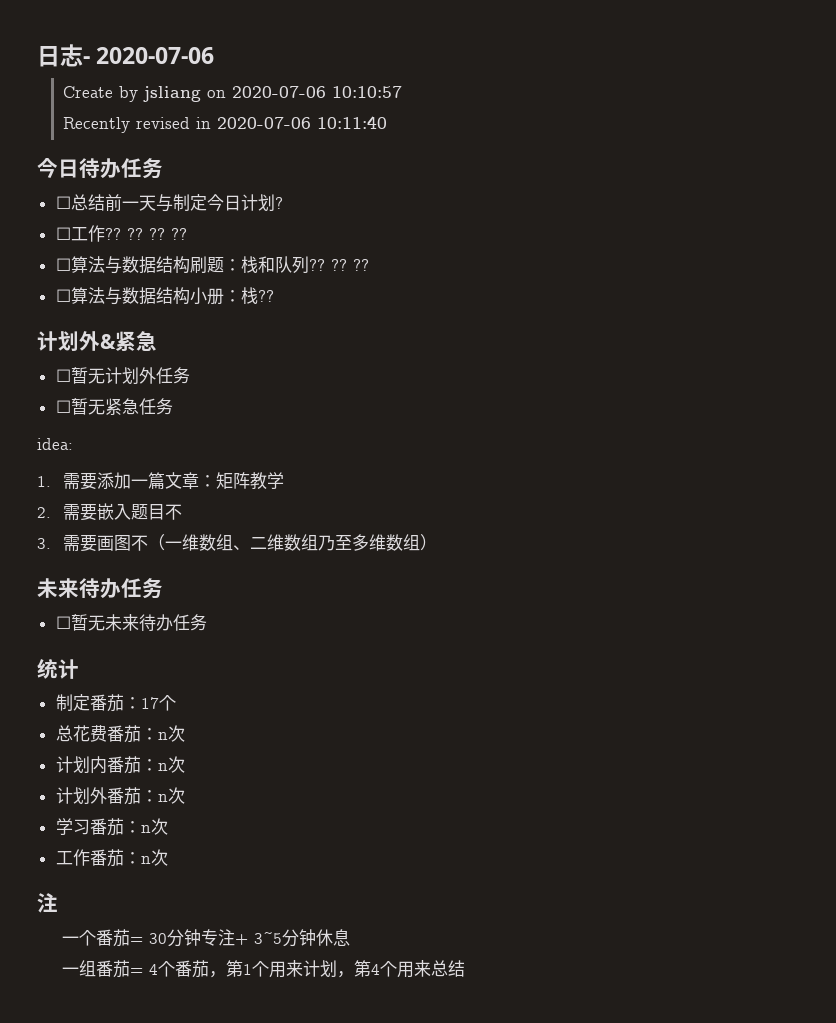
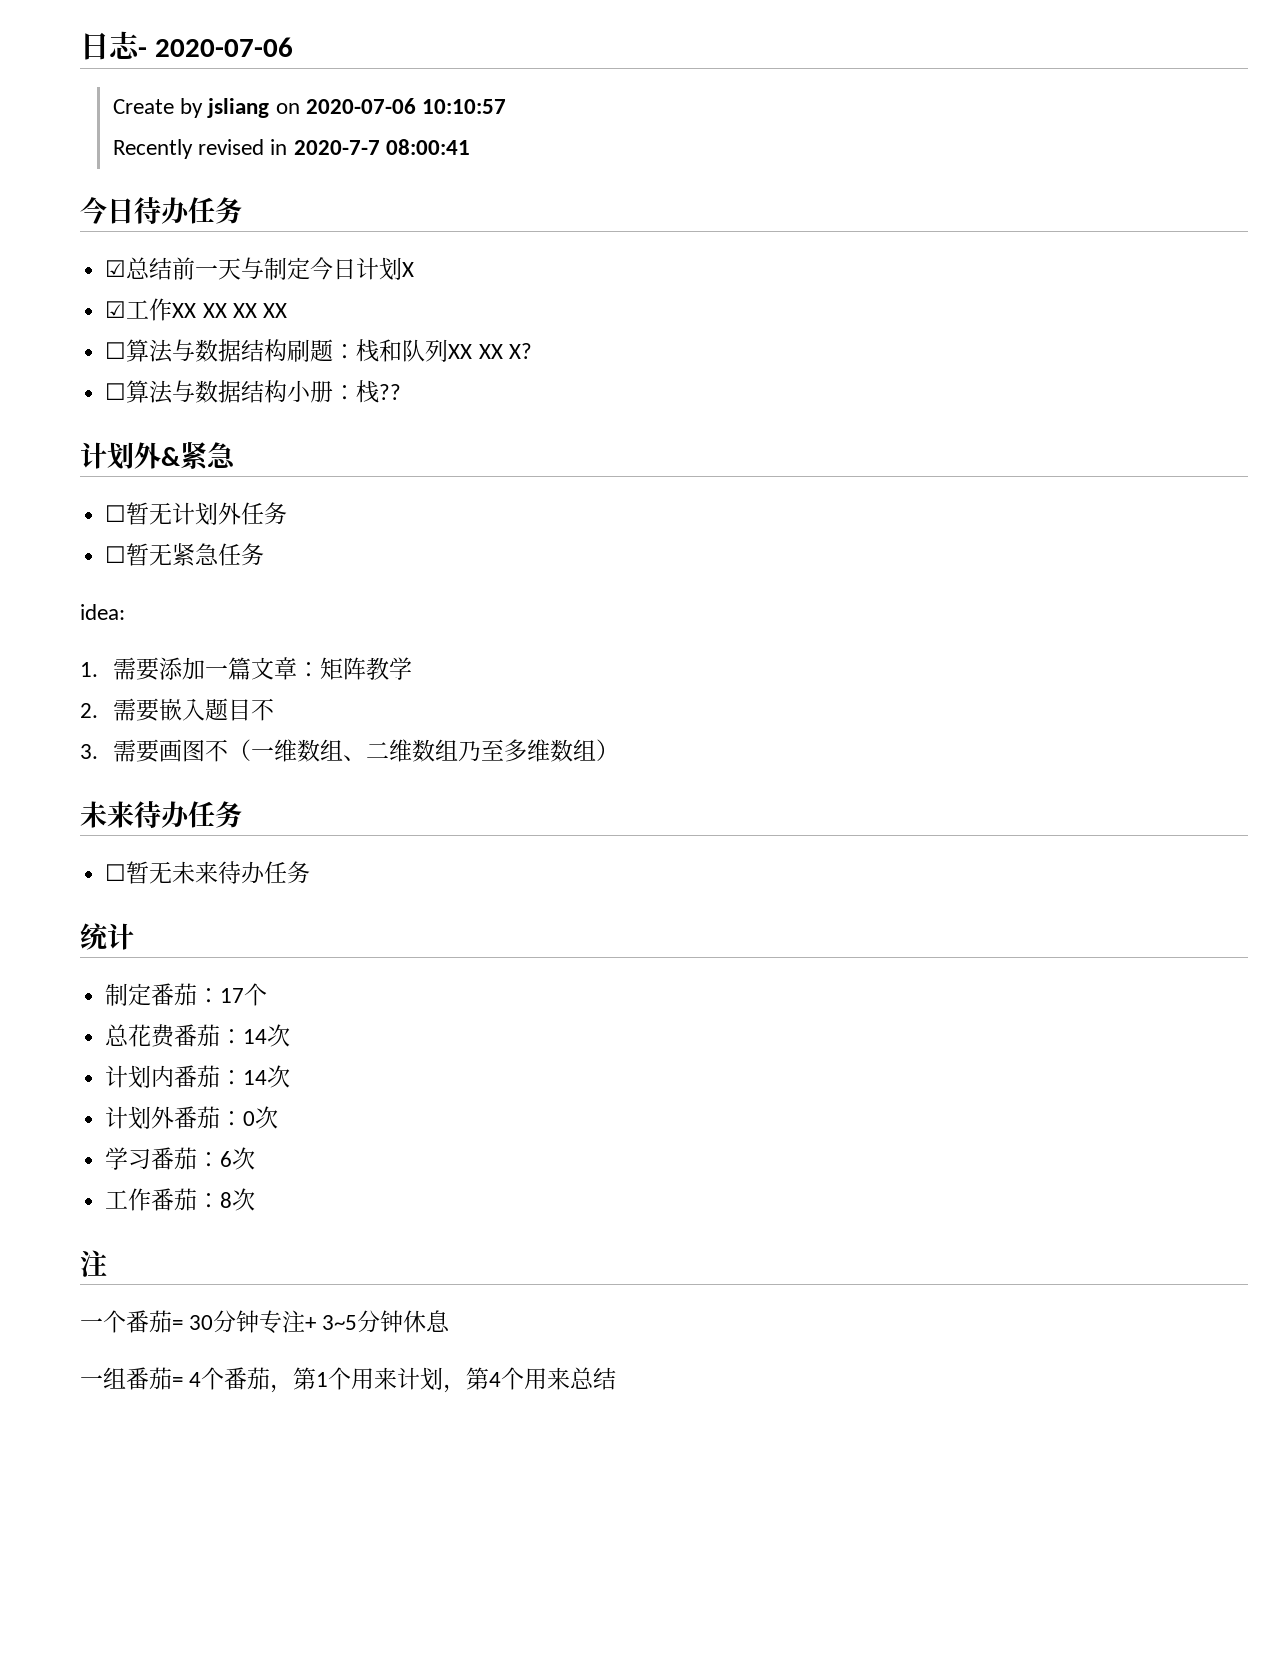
- Recently revised in 2020-07-06 10:11:40
+ Recently revised in 2020-7-7 08:00:41
- ☐总结前一天与制定今日计划?
- ☐工作?? ?? ?? ??
+ ☑总结前一天与制定今日计划X
+ ☑工作XX XX XX XX
- ☐算法与数据结构刷题：栈和队列?? ?? ??
+ ☐算法与数据结构刷题：栈和队列XX XX X?
- 总花费番茄：n次
+ 总花费番茄：14次
- 计划内番茄：n次
+ 计划内番茄：14次
- 计划外番茄：n次
+ 计划外番茄：0次
- 学习番茄：n次
+ 学习番茄：6次
- 工作番茄：n次
+ 工作番茄：8次

